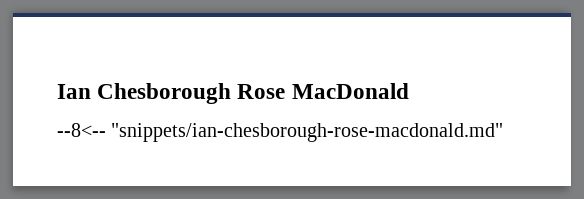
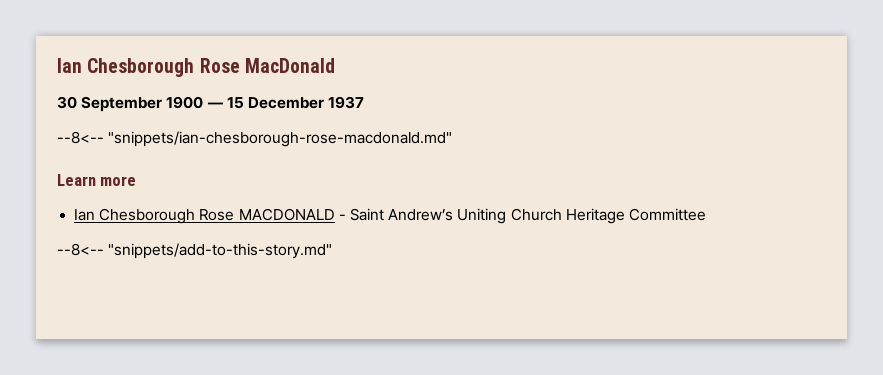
+ 30 September 1900 — 15 December 1937
  --8<-- "snippets/ian-chesborough-rose-macdonald.md"
+ Learn more
+ Ian Chesborough Rose MACDONALD - Saint Andrew’s Uniting Church Heritage Committee
+ --8<-- "snippets/add-to-this-story.md"

